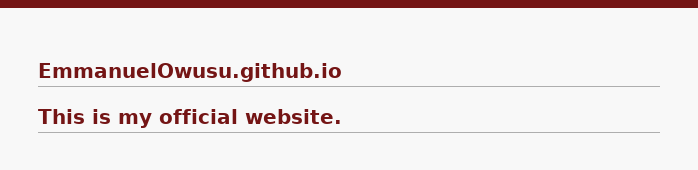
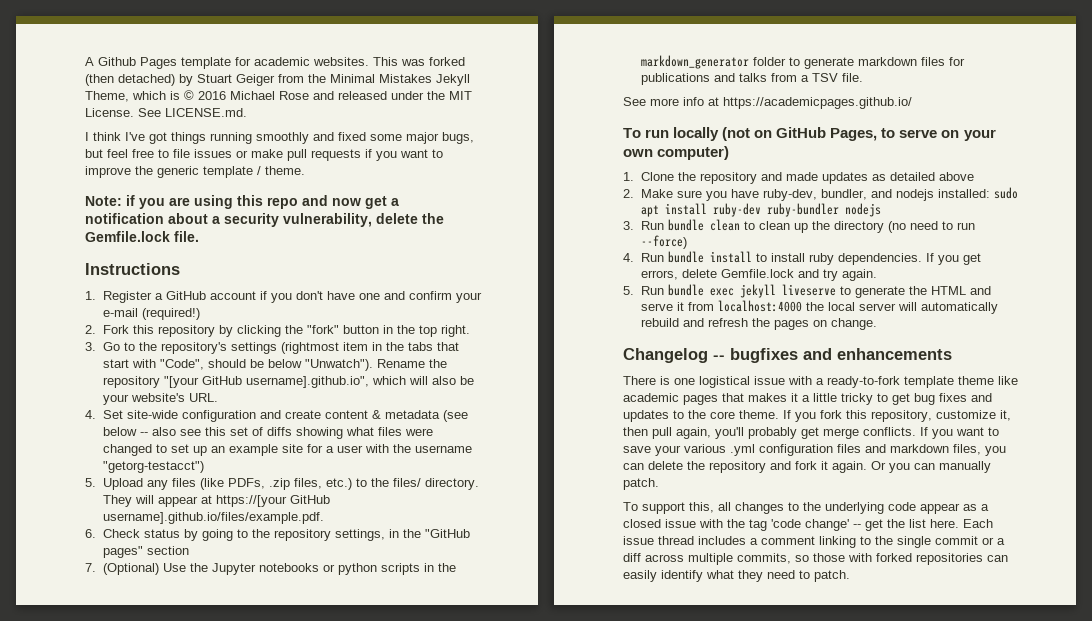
- EmmanuelOwusu.github.io
- This is my official website.
+ A Github Pages template for academic websites. This was forked (then detached) by Stuart Geiger from the Minimal Mistakes Jekyll Theme, which is © 2016 Michael Rose and released under the MIT License. See LICENSE.md.
+ I think I've got things running smoothly and fixed some major bugs, but feel free to file issues or make pull requests if you want to improve the generic template / theme.
+ Note: if you are using this repo and now get a notification about a security vulnerability, delete the Gemfile.lock file.
+ Instructions
+ 1. Register a GitHub account if you don't have one and confirm your e-mail (required!)
+ 2. Fork this repository by clicking the "fork" button in the top right.
+ 3. Go to the repository's settings (rightmost item in the tabs that start with "Code", should be below "Unwatch"). Rename the repository "[your GitHub username].github.io", which will also be your website's URL.
+ 4. Set site-wide configuration and create content & metadata (see below -- also see this set of diffs showing what files were changed to set up an example site for a user with the username "getorg-testacct")
+ 5. Upload any files (like PDFs, .zip files, etc.) to the files/ directory. They will appear at https://[your GitHub username].github.io/files/example.pdf.
+ 6. Check status by going to the repository settings, in the "GitHub pages" section
+ 7. (Optional) Use the Jupyter notebooks or python scripts in the markdown_generator folder to generate markdown files for publications and talks from a TSV file.
+ See more info at https://academicpages.github.io/
+ To run locally (not on GitHub Pages, to serve on your own computer)
+ 1. Clone the repository and made updates as detailed above
+ 2. Make sure you have ruby-dev, bundler, and nodejs installed: sudo apt install ruby-dev ruby-bundler nodejs
+ 3. Run bundle clean to clean up the directory (no need to run --force)
+ 4. Run bundle install to install ruby dependencies. If you get errors, delete Gemfile.lock and try again.
+ 5. Run bundle exec jekyll liveserve to generate the HTML and serve it from localhost:4000 the local server will automatically rebuild and refresh the pages on change.
+ Changelog -- bugfixes and enhancements
+ There is one logistical issue with a ready-to-fork template theme like academic pages that makes it a little tricky to get bug fixes and updates to the core theme. If you fork this repository, customize it, then pull again, you'll probably get merge conflicts. If you want to save your various .yml configuration files and markdown files, you can delete the repository and fork it again. Or you can manually patch.
+ To support this, all changes to the underlying code appear as a closed issue with the tag 'code change' -- get the list here. Each issue thread includes a comment linking to the single commit or a diff across multiple commits, so those with forked repositories can easily identify what they need to patch.

